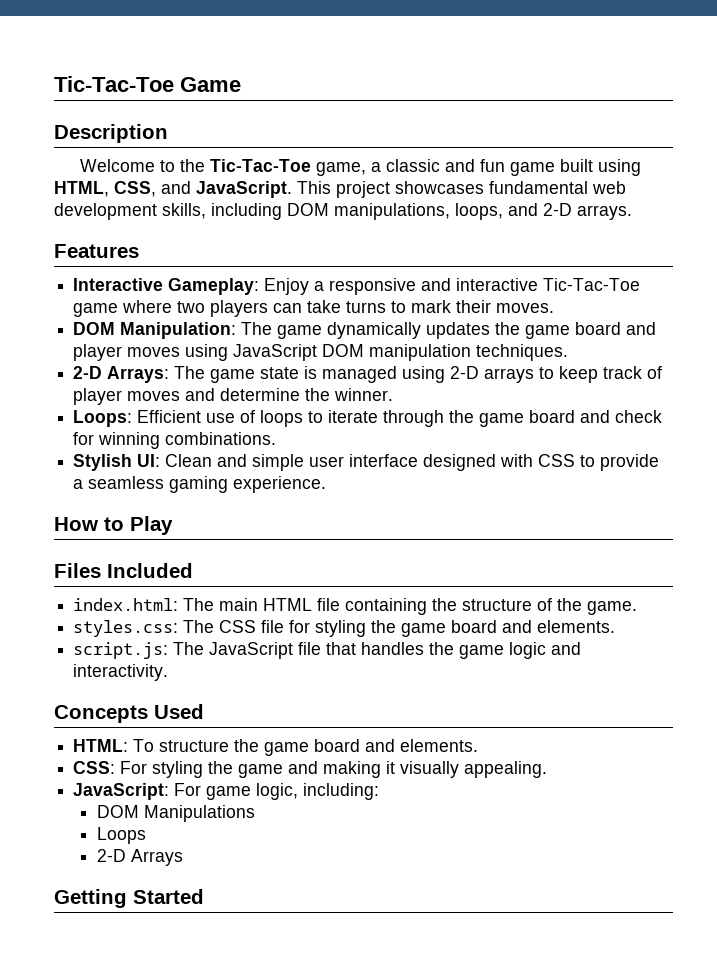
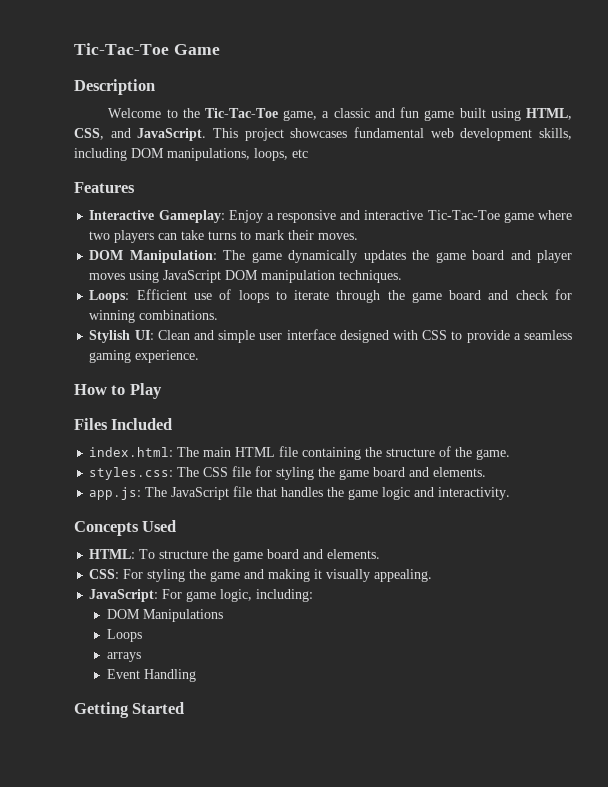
- This project showcases fundamental web development skills, including DOM manipulations, loops, and 2-D arrays.
+ This project showcases fundamental web development skills, including DOM manipulations, loops, etc
- 2-D Arrays: The game state is managed using 2-D arrays to keep track of player moves and determine the winner.
- script.js: The JavaScript file that handles the game logic and interactivity.
+ app.js: The JavaScript file that handles the game logic and interactivity.
- 2-D Arrays
+ arrays
+ Event Handling

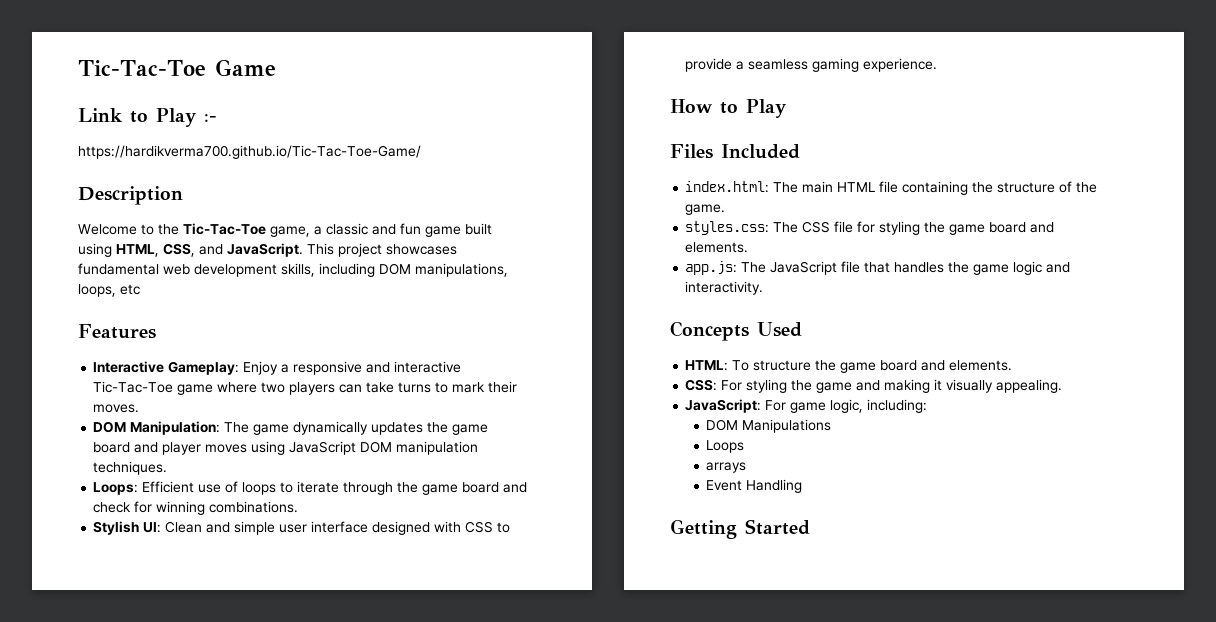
+ Link to Play :-
+ https://hardikverma700.github.io/Tic-Tac-Toe-Game/

